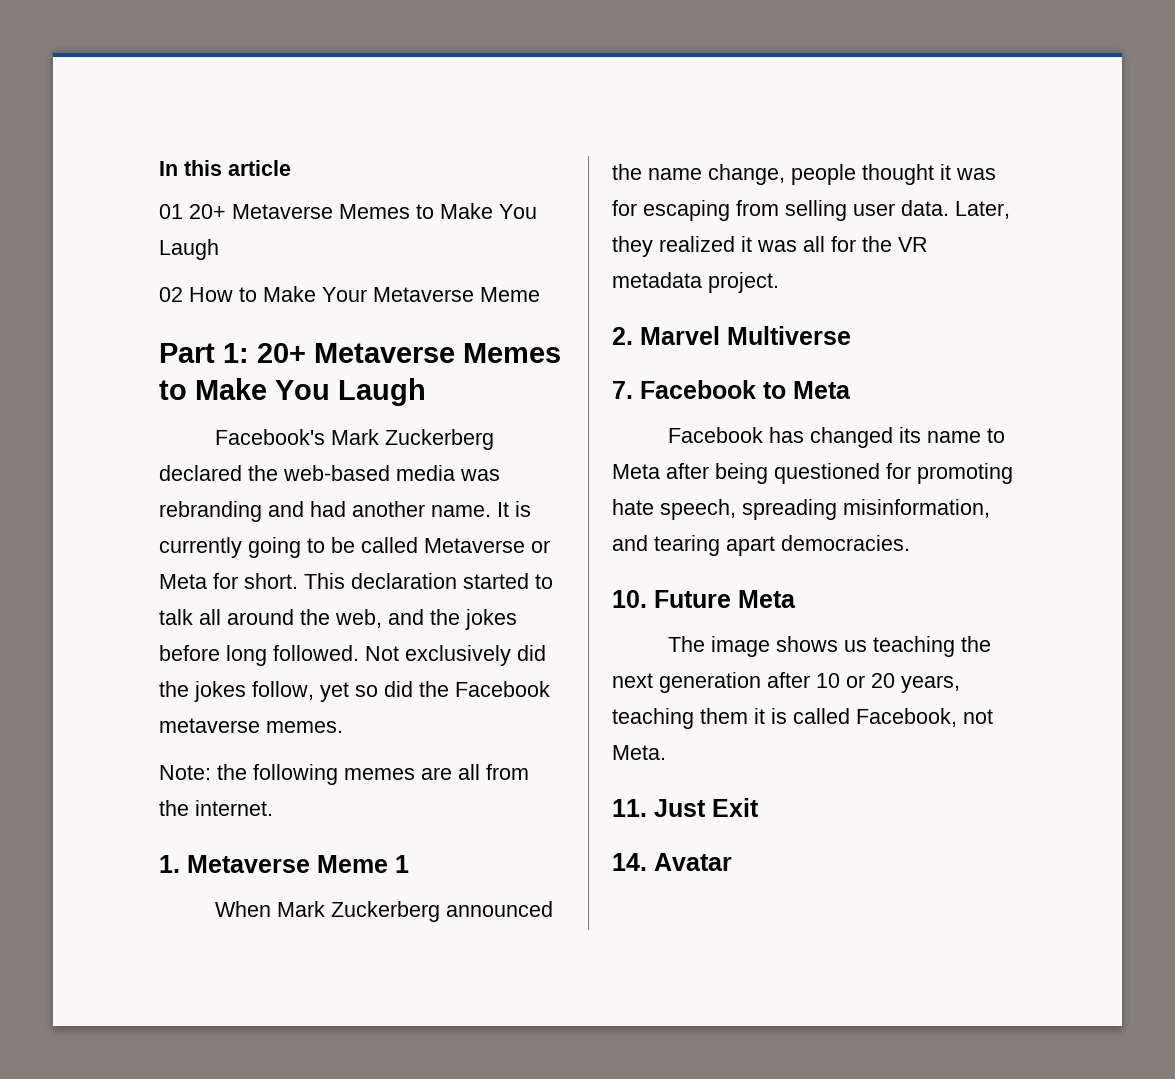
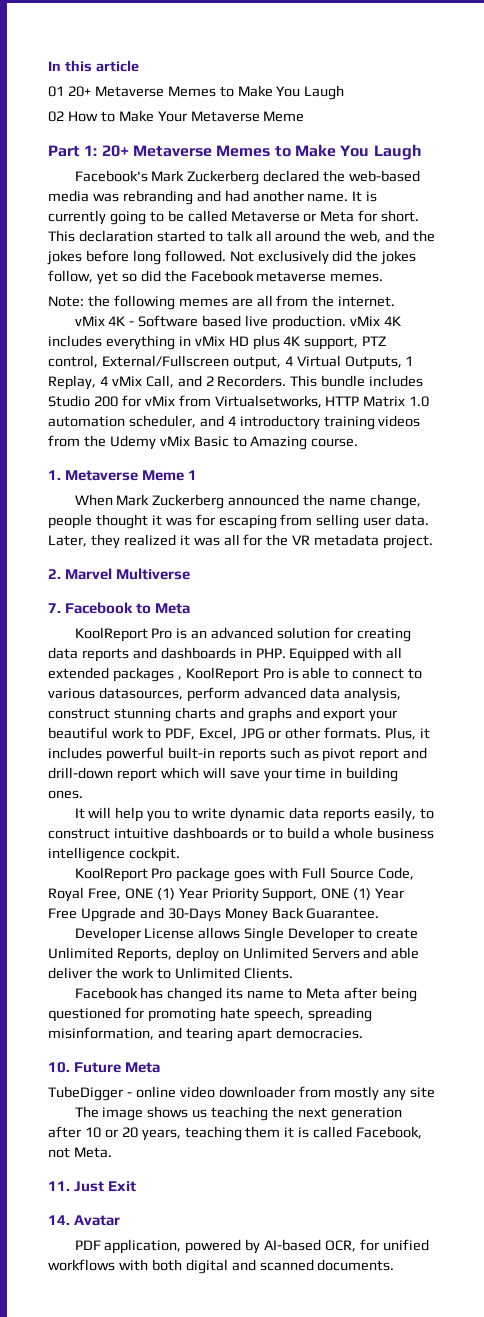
+ vMix 4K - Software based live production. vMix 4K includes everything in vMix HD plus 4K support, PTZ control, External/Fullscreen output, 4 Virtual Outputs, 1 Replay, 4 vMix Call, and 2 Recorders. This bundle includes Studio 200 for vMix from Virtualsetworks, HTTP Matrix 1.0 automation scheduler, and 4 introductory training videos from the Udemy vMix Basic to Amazing course.
+ KoolReport Pro is an advanced solution for creating data reports and dashboards in PHP. Equipped with all extended packages , KoolReport Pro is able to connect to various datasources, perform advanced data analysis, construct stunning charts and graphs and export your beautiful work to PDF, Excel, JPG or other formats. Plus, it includes powerful built-in reports such as pivot report and drill-down report which will save your time in building ones.
+ It will help you to write dynamic data reports easily, to construct intuitive dashboards or to build a whole business intelligence cockpit.
+ KoolReport Pro package goes with Full Source Code, Royal Free, ONE (1) Year Priority Support, ONE (1) Year Free Upgrade and 30-Days Money Back Guarantee.
+ Developer License allows Single Developer to create Unlimited Reports, deploy on Unlimited Servers and able deliver the work to Unlimited Clients.
+ TubeDigger - online video downloader from mostly any site
+ PDF application, powered by AI-based OCR, for unified workflows with both digital and scanned documents.

